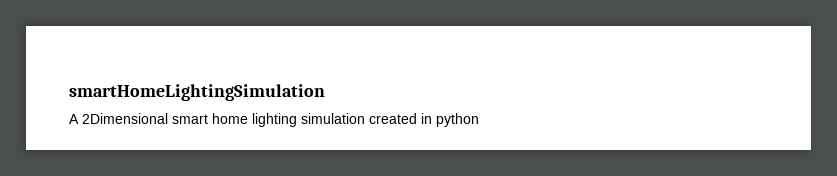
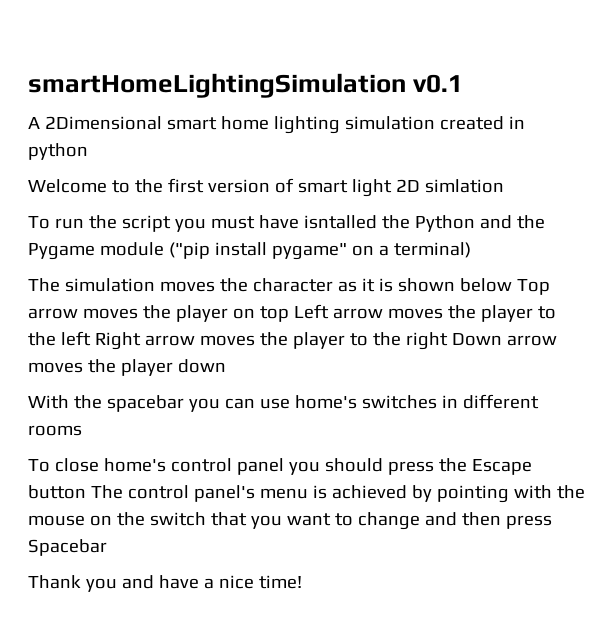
- smartHomeLightingSimulation
+ smartHomeLightingSimulation v0.1
+ Welcome to the first version of smart light 2D simlation
+ To run the script you must have isntalled the Python and the Pygame module ("pip install pygame" on a terminal)
+ The simulation moves the character as it is shown below Top arrow moves the player on top Left arrow moves the player to the left Right arrow moves the player to the right Down arrow moves the player down
+ With the spacebar you can use home's switches in different rooms
+ To close home's control panel you should press the Escape button The control panel's menu is achieved by pointing with the mouse on the switch that you want to change and then press Spacebar
+ Thank you and have a nice time!

